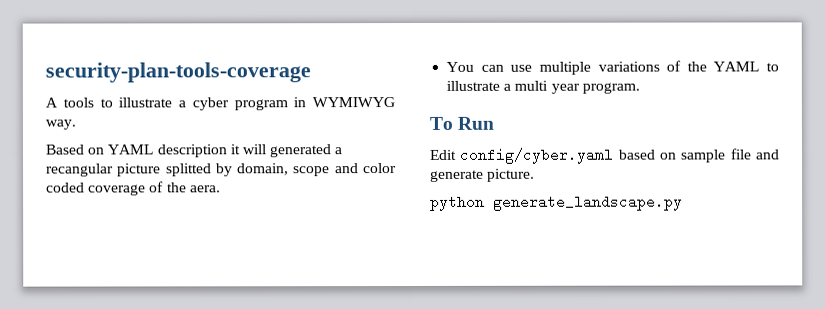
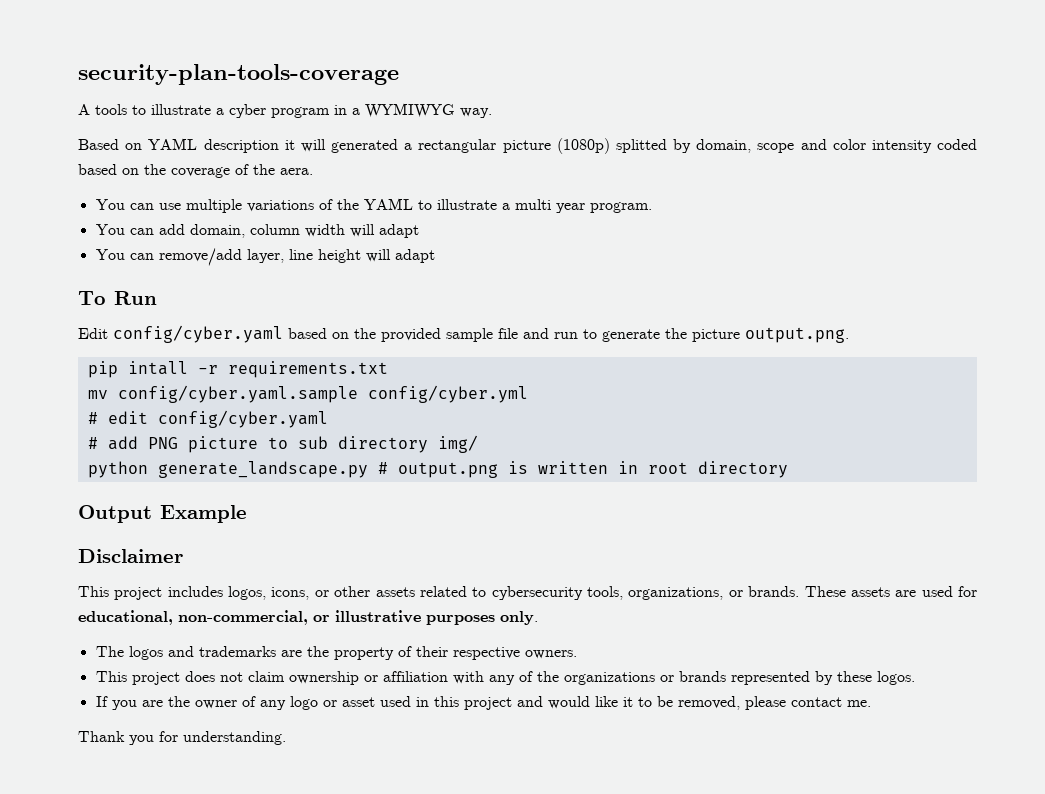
- A tools to illustrate a cyber program in WYMIWYG way.
+ A tools to illustrate a cyber program in a WYMIWYG way.
- Based on YAML description it will generated a recangular picture splitted by domain, scope and color coded coverage of the aera.
+ Based on YAML description it will generated a rectangular picture (1080p) splitted by domain, scope and color intensity coded based on the coverage of the aera.
+ You can add domain, column width will adapt
+ You can remove/add layer, line height will adapt
- Edit config/cyber.yaml based on sample file and generate picture.
- python generate_landscape.py
+ Edit config/cyber.yaml based on the provided sample file and run to generate the picture output.png.
+ pip intall -r requirements.txt
+ mv config/cyber.yaml.sample config/cyber.yml
+ # edit config/cyber.yaml
+ # add PNG picture to sub directory img/
+ python generate_landscape.py # output.png is written in root directory
+ Output Example
+ Disclaimer
+ This project includes logos, icons, or other assets related to cybersecurity tools, organizations, or brands. These assets are used for educational, non-commercial, or illustrative purposes only.
+ The logos and trademarks are the property of their respective owners.
+ This project does not claim ownership or affiliation with any of the organizations or brands represented by these logos.
+ If you are the owner of any logo or asset used in this project and would like it to be removed, please contact me.
+ Thank you for understanding.

